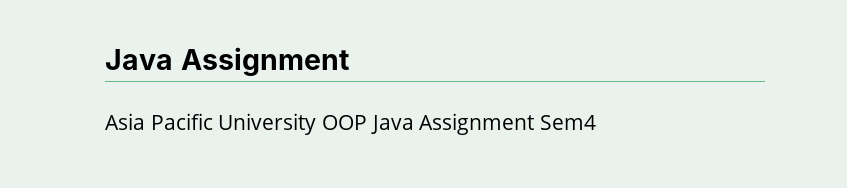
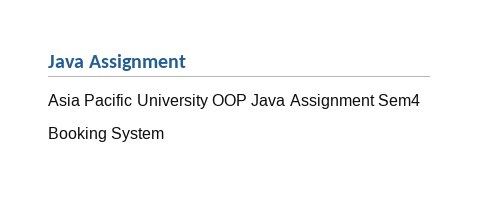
+ Booking System

